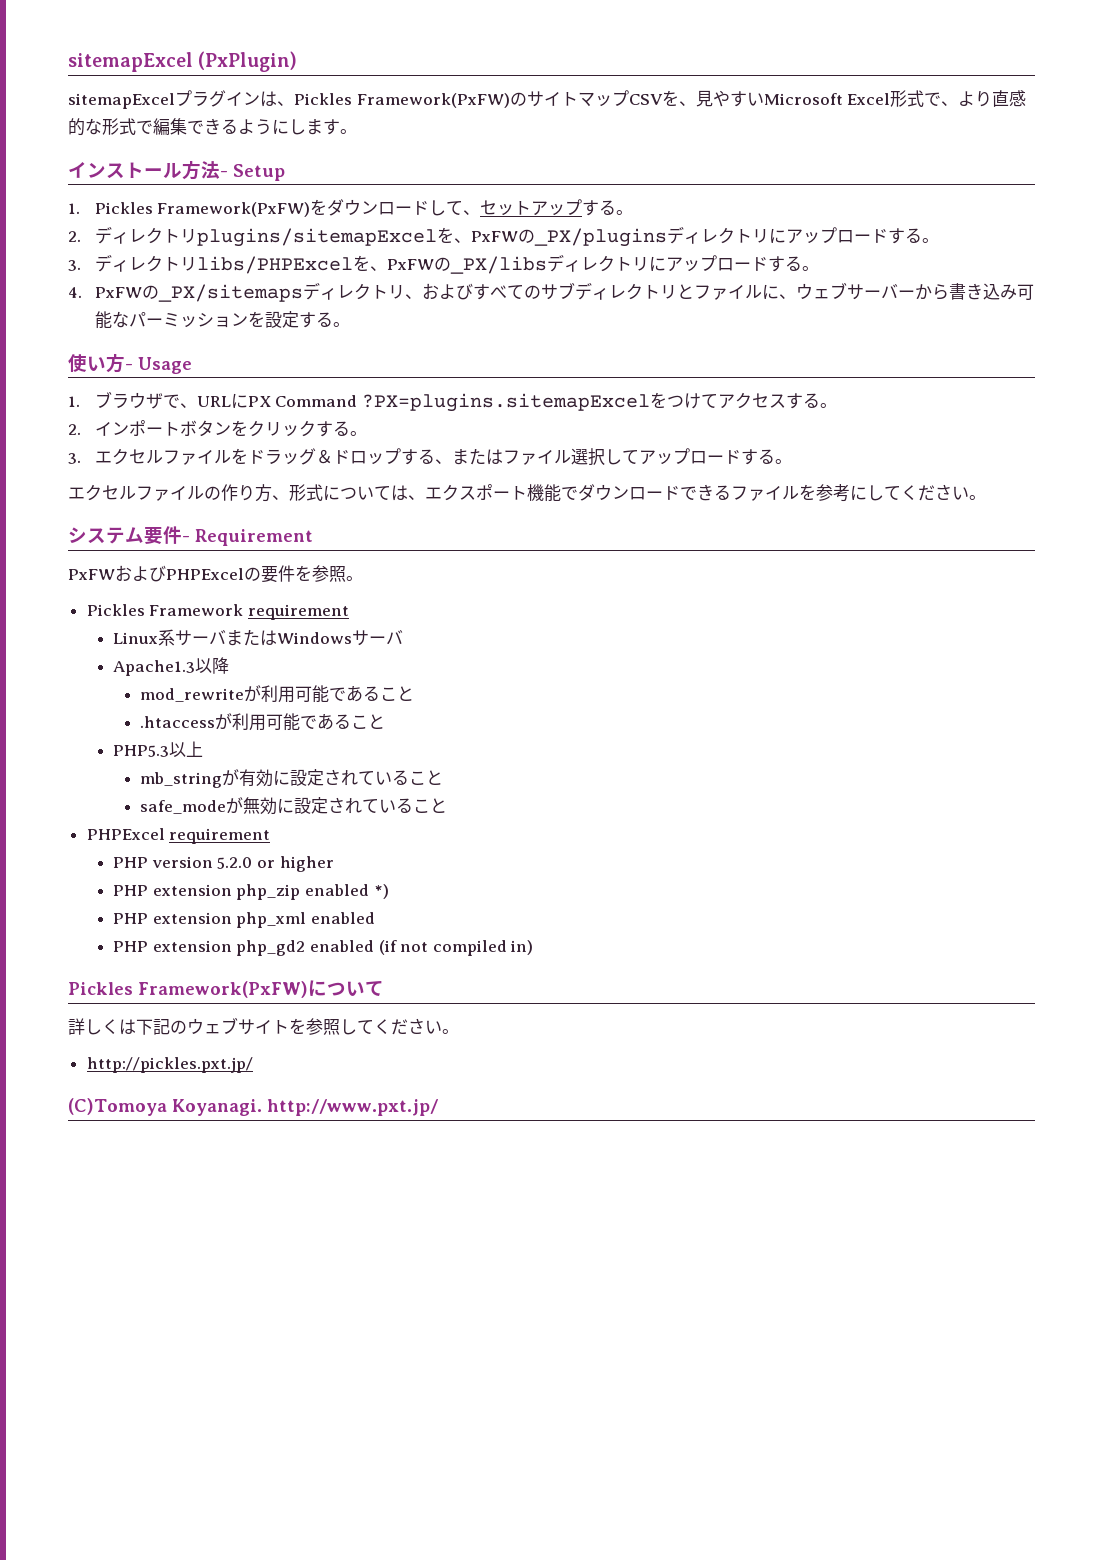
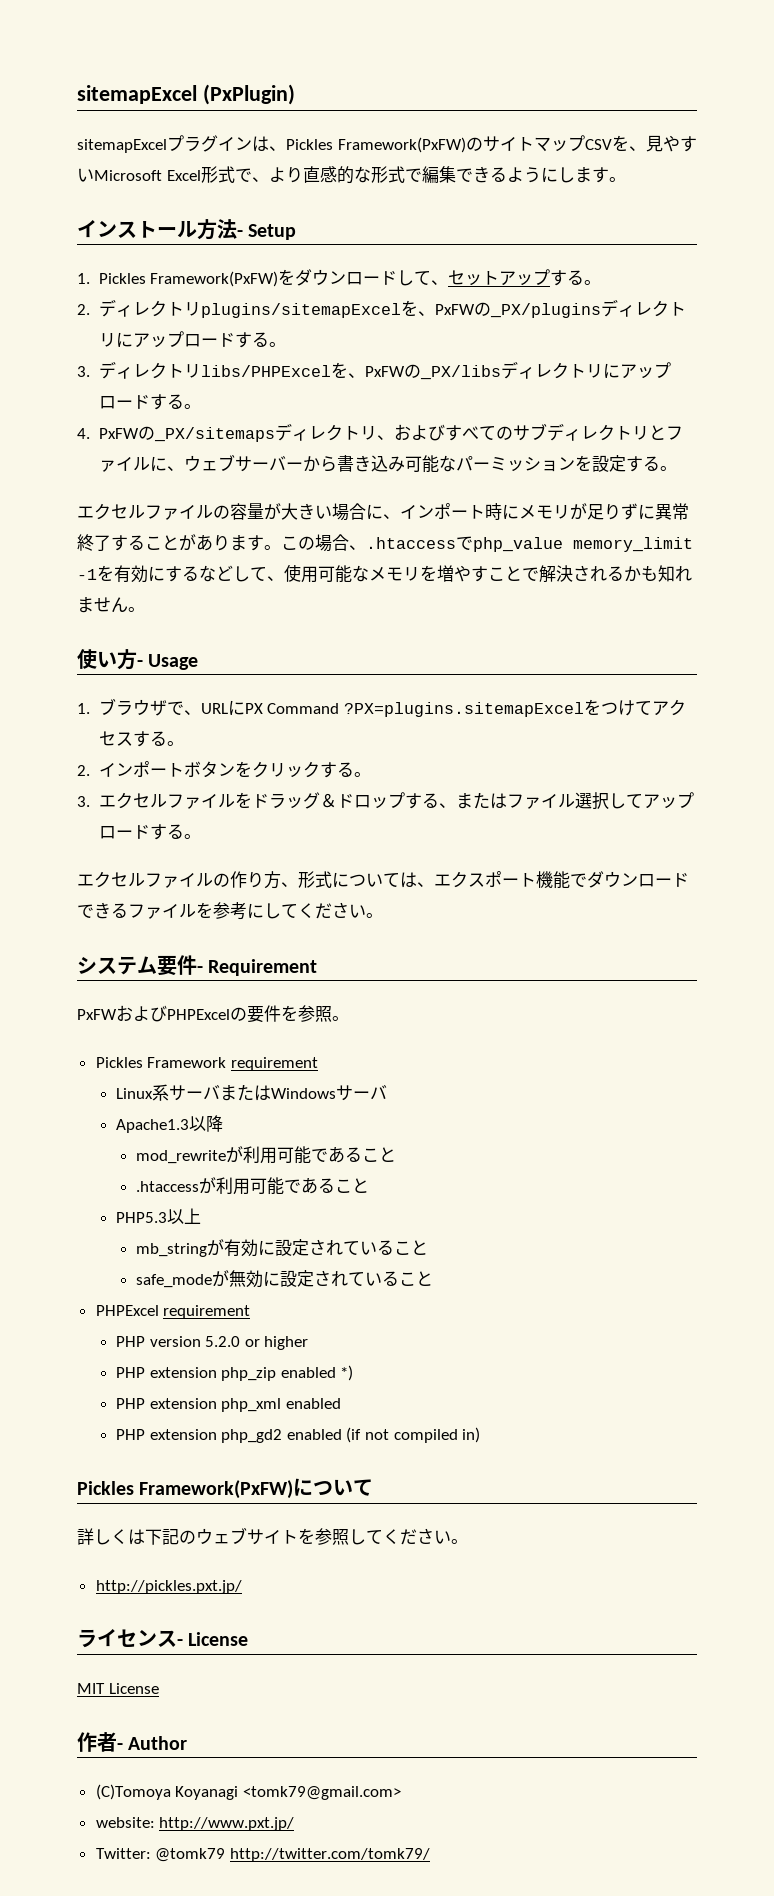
+ エクセルファイルの容量が大きい場合に、インポート時にメモリが足りずに異常終了することがあります。この場合、.htaccessでphp_value memory_limit -1を有効にするなどして、使用可能なメモリを増やすことで解決されるかも知れません。
- (C)Tomoya Koyanagi. http://www.pxt.jp/
+ ライセンス- License
+ MIT License
+ 作者- Author
+ (C)Tomoya Koyanagi <tomk79@gmail.com>
+ website: http://www.pxt.jp/
+ Twitter: @tomk79 http://twitter.com/tomk79/

